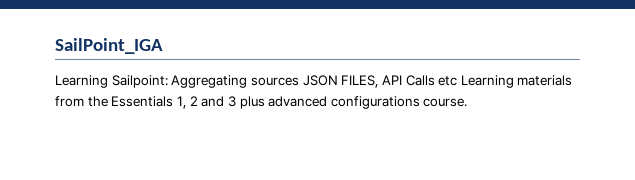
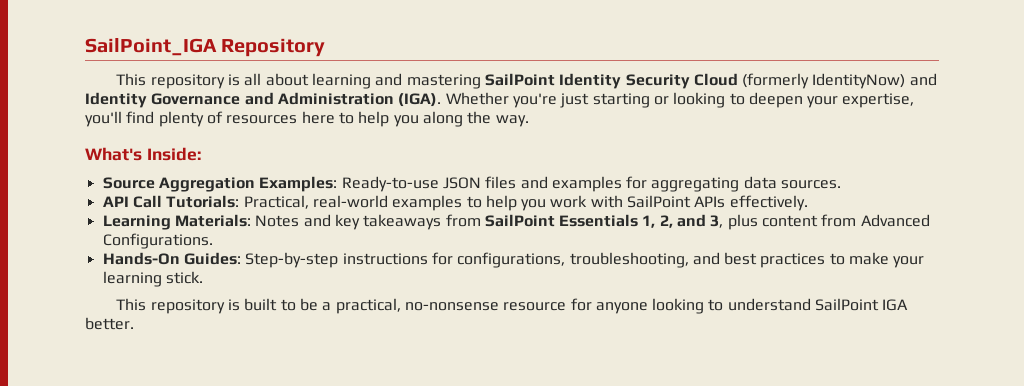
- SailPoint_IGA
- Learning Sailpoint: Aggregating sources JSON FILES, API Calls etc Learning materials from the Essentials 1, 2 and 3 plus advanced configurations course.
+ SailPoint_IGA Repository
+ This repository is all about learning and mastering SailPoint Identity Security Cloud (formerly IdentityNow) and Identity Governance and Administration (IGA). Whether you're just starting or looking to deepen your expertise, you'll find plenty of resources here to help you along the way.
+ What's Inside:
+ Source Aggregation Examples: Ready-to-use JSON files and examples for aggregating data sources.
+ API Call Tutorials: Practical, real-world examples to help you work with SailPoint APIs effectively.
+ Learning Materials: Notes and key takeaways from SailPoint Essentials 1, 2, and 3, plus content from Advanced Configurations.
+ Hands-On Guides: Step-by-step instructions for configurations, troubleshooting, and best practices to make your learning stick.
+ This repository is built to be a practical, no-nonsense resource for anyone looking to understand SailPoint IGA better.

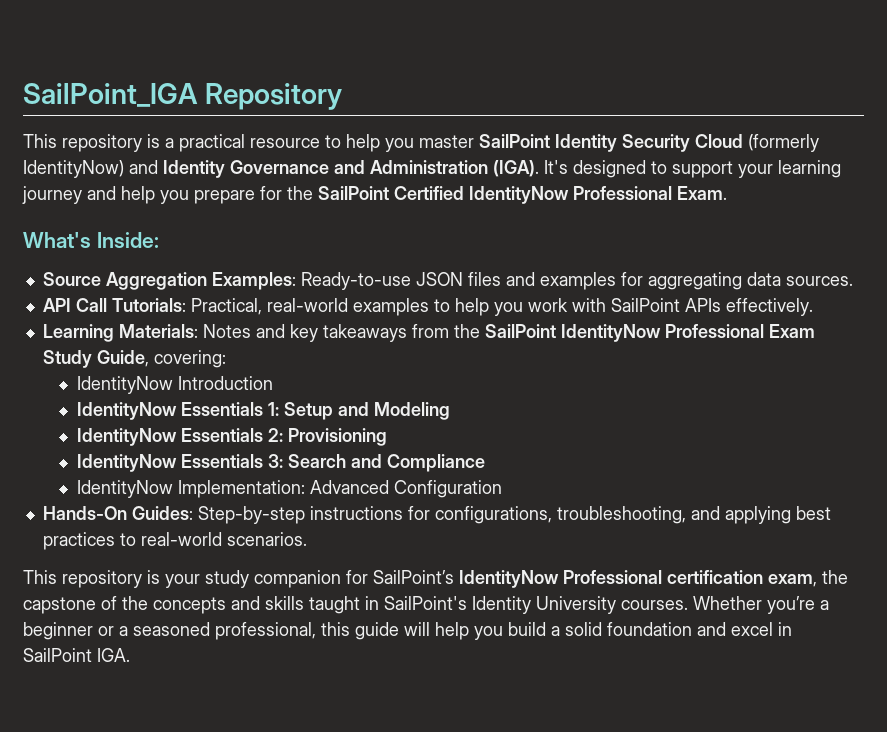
- This repository is all about learning and mastering SailPoint Identity Security Cloud (formerly IdentityNow) and Identity Governance and Administration (IGA).
+ This repository is a practical resource to help you master SailPoint Identity Security Cloud (formerly IdentityNow) and Identity Governance and Administration (IGA).
- Whether you're just starting or looking to deepen your expertise, you'll find plenty of resources here to help you along the way.
+ It's designed to support your learning journey and help you prepare for the SailPoint Certified IdentityNow Professional Exam.
- Learning Materials: Notes and key takeaways from SailPoint Essentials 1, 2, and 3, plus content from Advanced Configurations.
+ Learning Materials: Notes and key takeaways from the SailPoint IdentityNow Professional Exam Study Guide, covering:
+ IdentityNow Introduction
+ IdentityNow Essentials 1: Setup and Modeling
+ IdentityNow Essentials 2: Provisioning
+ IdentityNow Essentials 3: Search and Compliance
+ IdentityNow Implementation: Advanced Configuration
- Hands-On Guides: Step-by-step instructions for configurations, troubleshooting, and best practices to make your learning stick.
- This repository is built to be a practical, no-nonsense resource for anyone looking to understand SailPoint IGA better.
+ Hands-On Guides: Step-by-step instructions for configurations, troubleshooting, and applying best practices to real-world scenarios.
+ This repository is your study companion for SailPoint’s IdentityNow Professional certification exam, the capstone of the concepts and skills taught in SailPoint's Identity University courses. Whether you’re a beginner or a seasoned professional, this guide will help you build a solid foundation and excel in SailPoint IGA.

